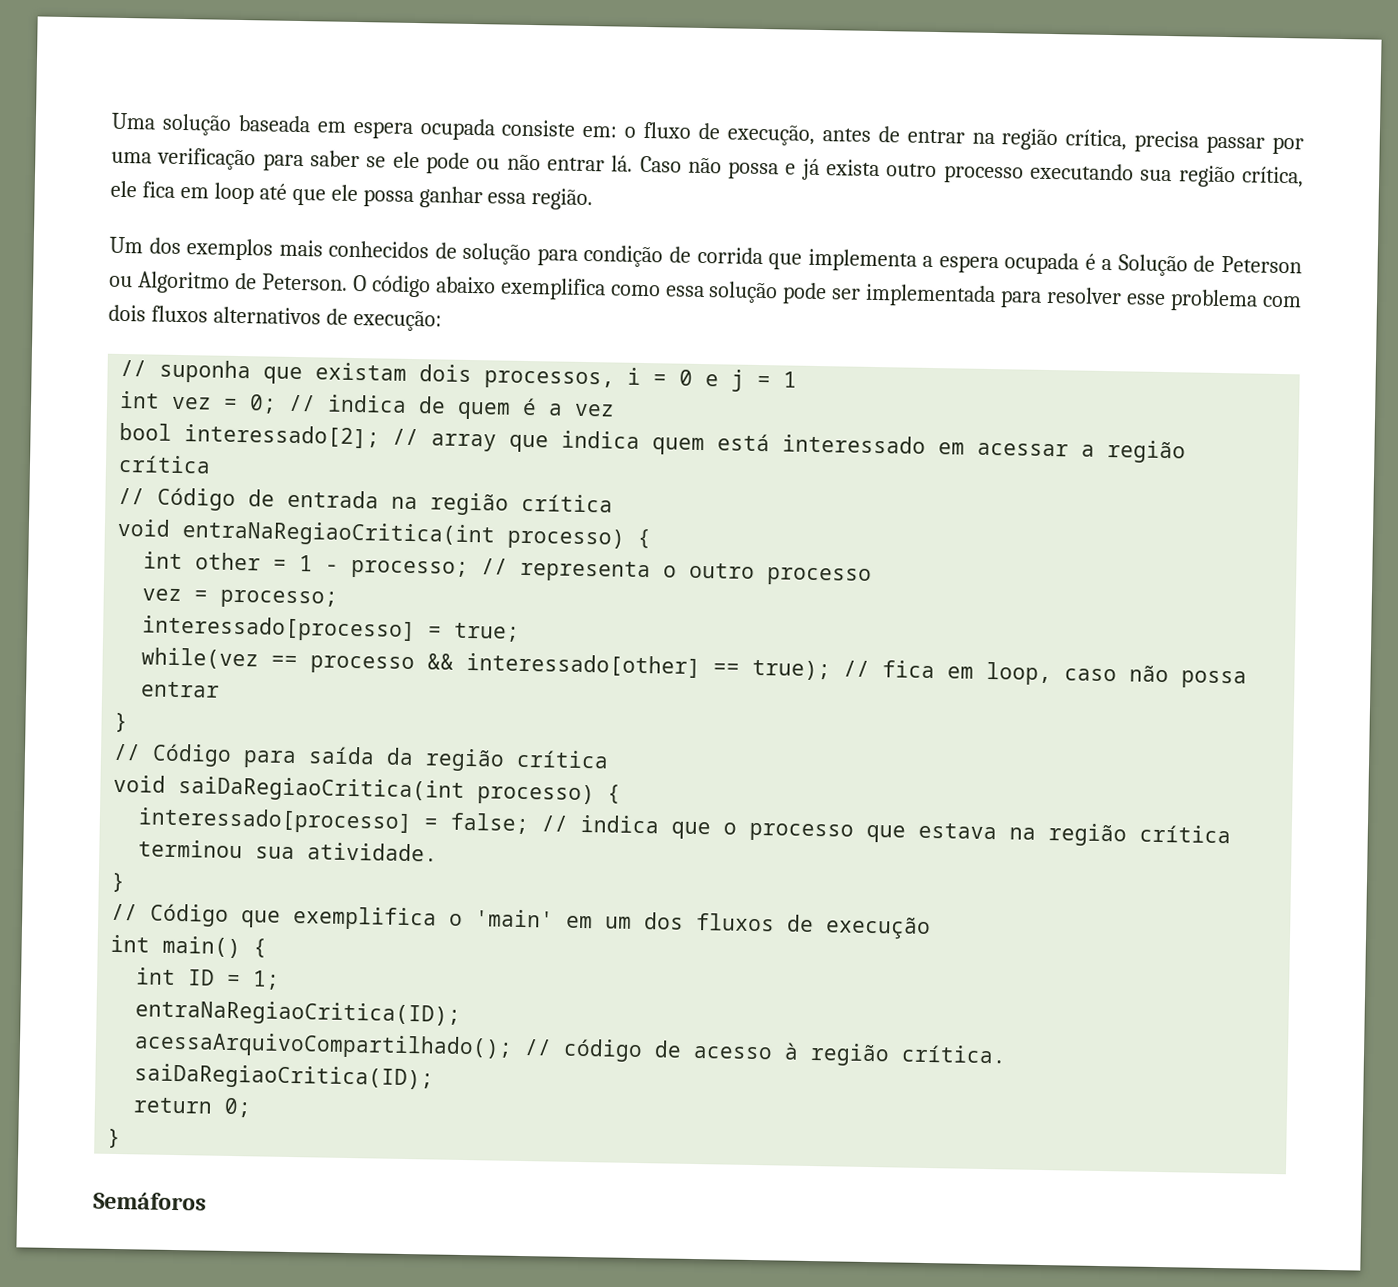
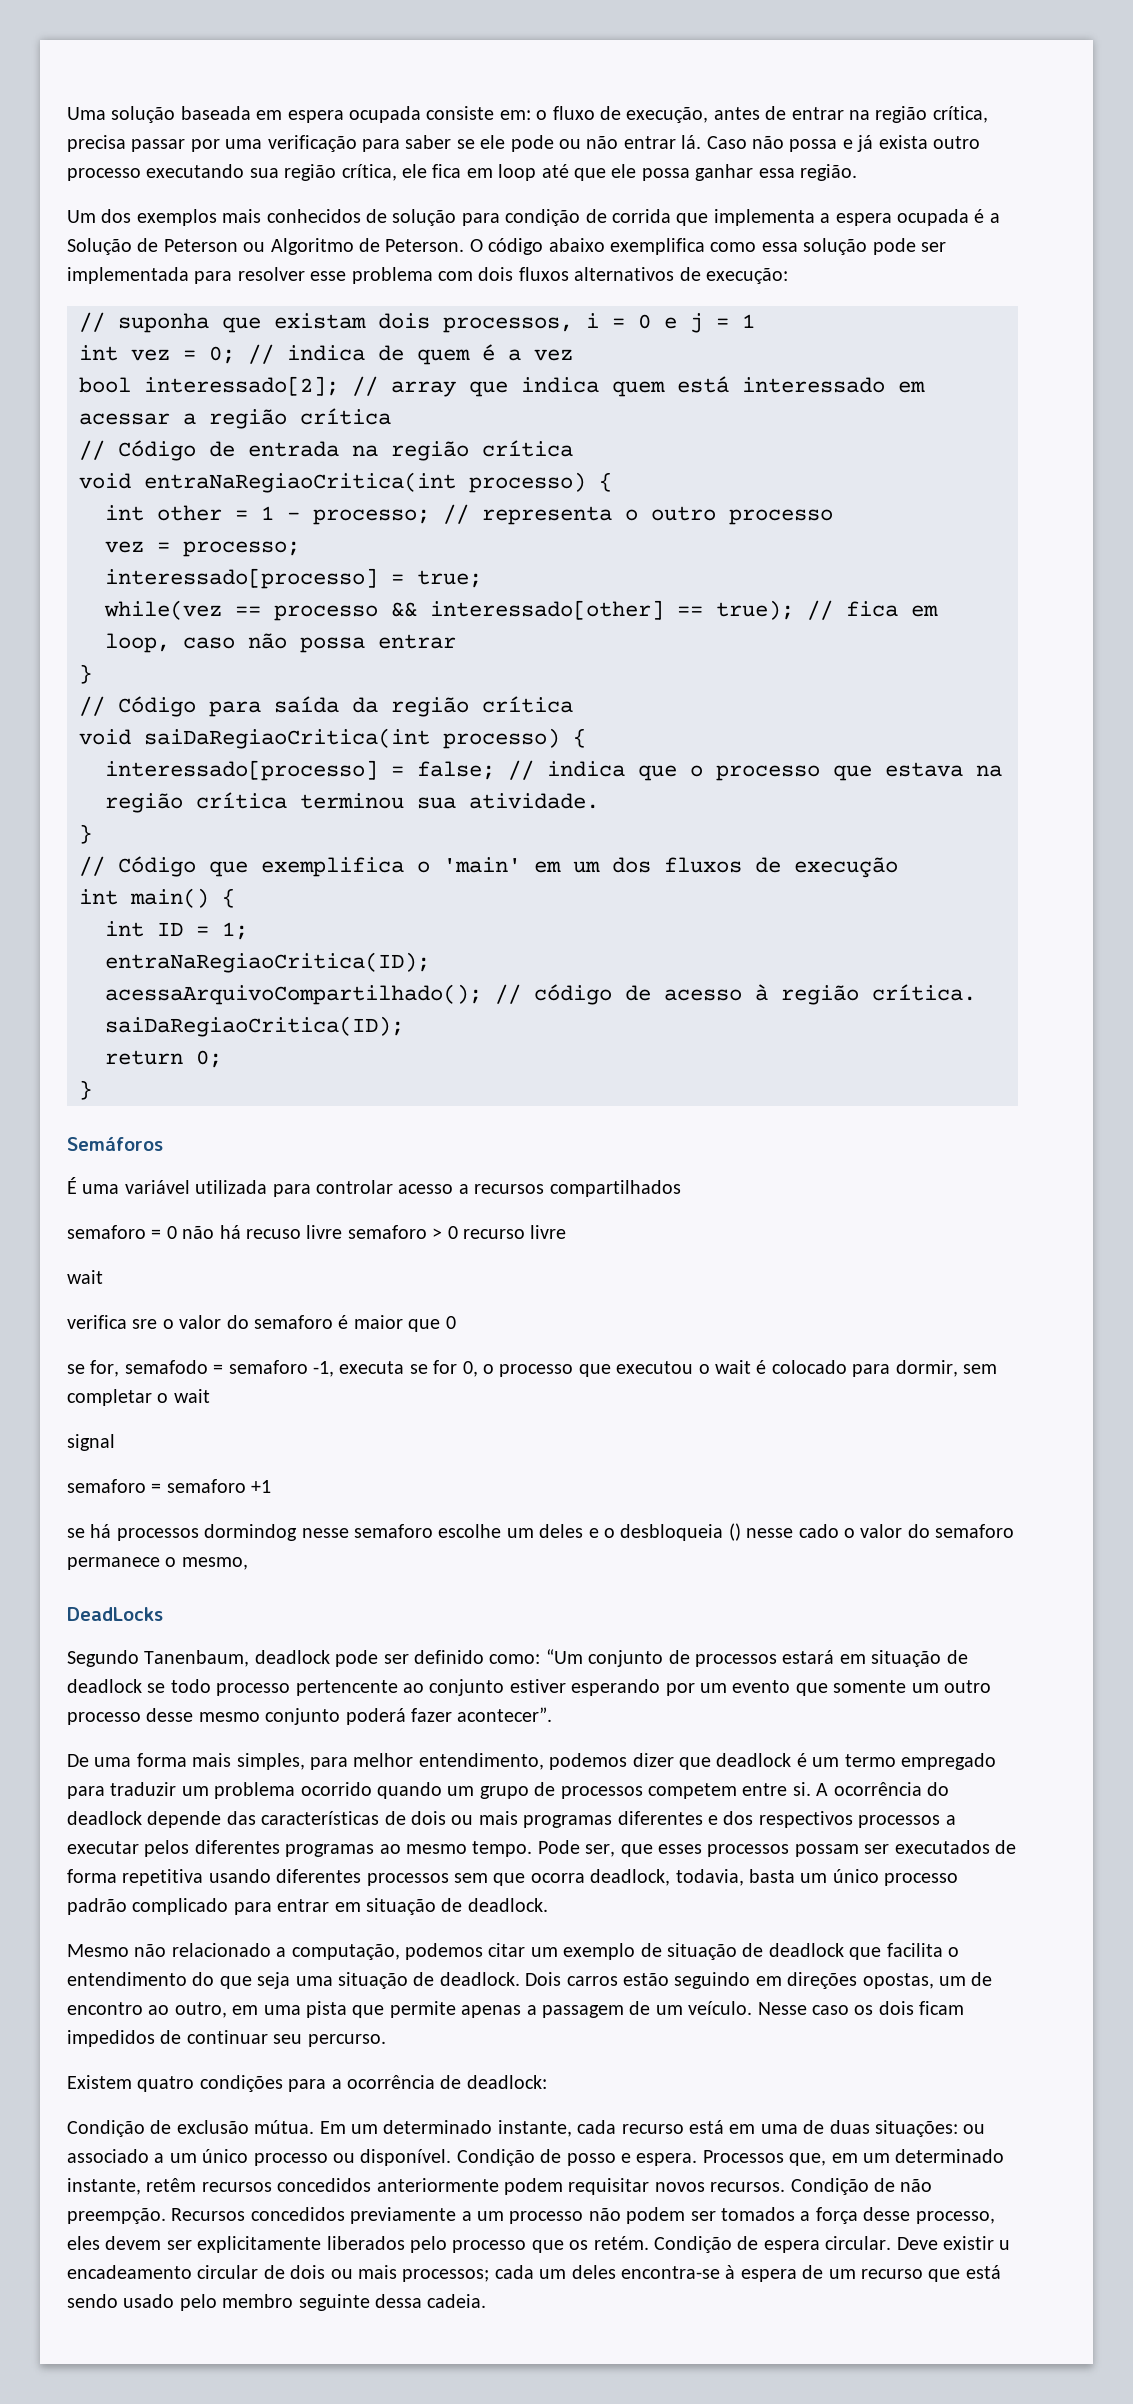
+ É uma variável utilizada para controlar acesso a recursos compartilhados
+ semaforo = 0 não há recuso livre semaforo > 0 recurso livre
+ wait
+ verifica sre o valor do semaforo é maior que 0
+ se for, semafodo = semaforo -1, executa se for 0, o processo que executou o wait é colocado para dormir, sem completar o wait
+ signal
+ semaforo = semaforo +1
+ se há processos dormindog nesse semaforo escolhe um deles e o desbloqueia () nesse cado o valor do semaforo permanece o mesmo,
+ DeadLocks
+ Segundo Tanenbaum, deadlock pode ser definido como: “Um conjunto de processos estará em situação de deadlock se todo processo pertencente ao conjunto estiver esperando por um evento que somente um outro processo desse mesmo conjunto poderá fazer acontecer”.
+ De uma forma mais simples, para melhor entendimento, podemos dizer que deadlock é um termo empregado para traduzir um problema ocorrido quando um grupo de processos competem entre si. A ocorrência do deadlock depende das características de dois ou mais programas diferentes e dos respectivos processos a executar pelos diferentes programas ao mesmo tempo. Pode ser, que esses processos possam ser executados de forma repetitiva usando diferentes processos sem que ocorra deadlock, todavia, basta um único processo padrão complicado para entrar em situação de deadlock.
+ Mesmo não relacionado a computação, podemos citar um exemplo de situação de deadlock que facilita o entendimento do que seja uma situação de deadlock. Dois carros estão seguindo em direções opostas, um de encontro ao outro, em uma pista que permite apenas a passagem de um veículo. Nesse caso os dois ficam impedidos de continuar seu percurso.
+ Existem quatro condições para a ocorrência de deadlock:
+ Condição de exclusão mútua. Em um determinado instante, cada recurso está em uma de duas situações: ou associado a um único processo ou disponível. Condição de posso e espera. Processos que, em um determinado instante, retêm recursos concedidos anteriormente podem requisitar novos recursos. Condição de não preempção. Recursos concedidos previamente a um processo não podem ser tomados a força desse processo, eles devem ser explicitamente liberados pelo processo que os retém. Condição de espera circular. Deve existir u encadeamento circular de dois ou mais processos; cada um deles encontra-se à espera de um recurso que está sendo usado pelo membro seguinte dessa cadeia.

